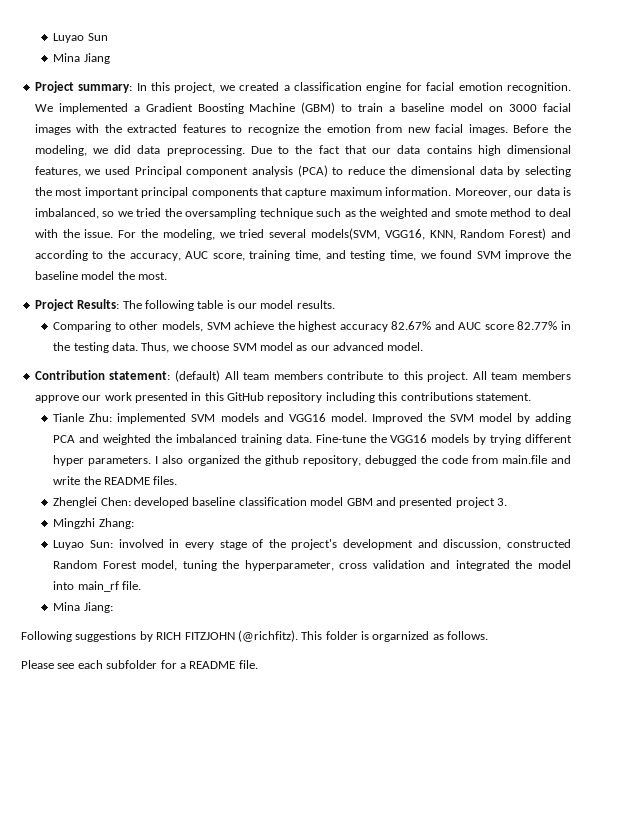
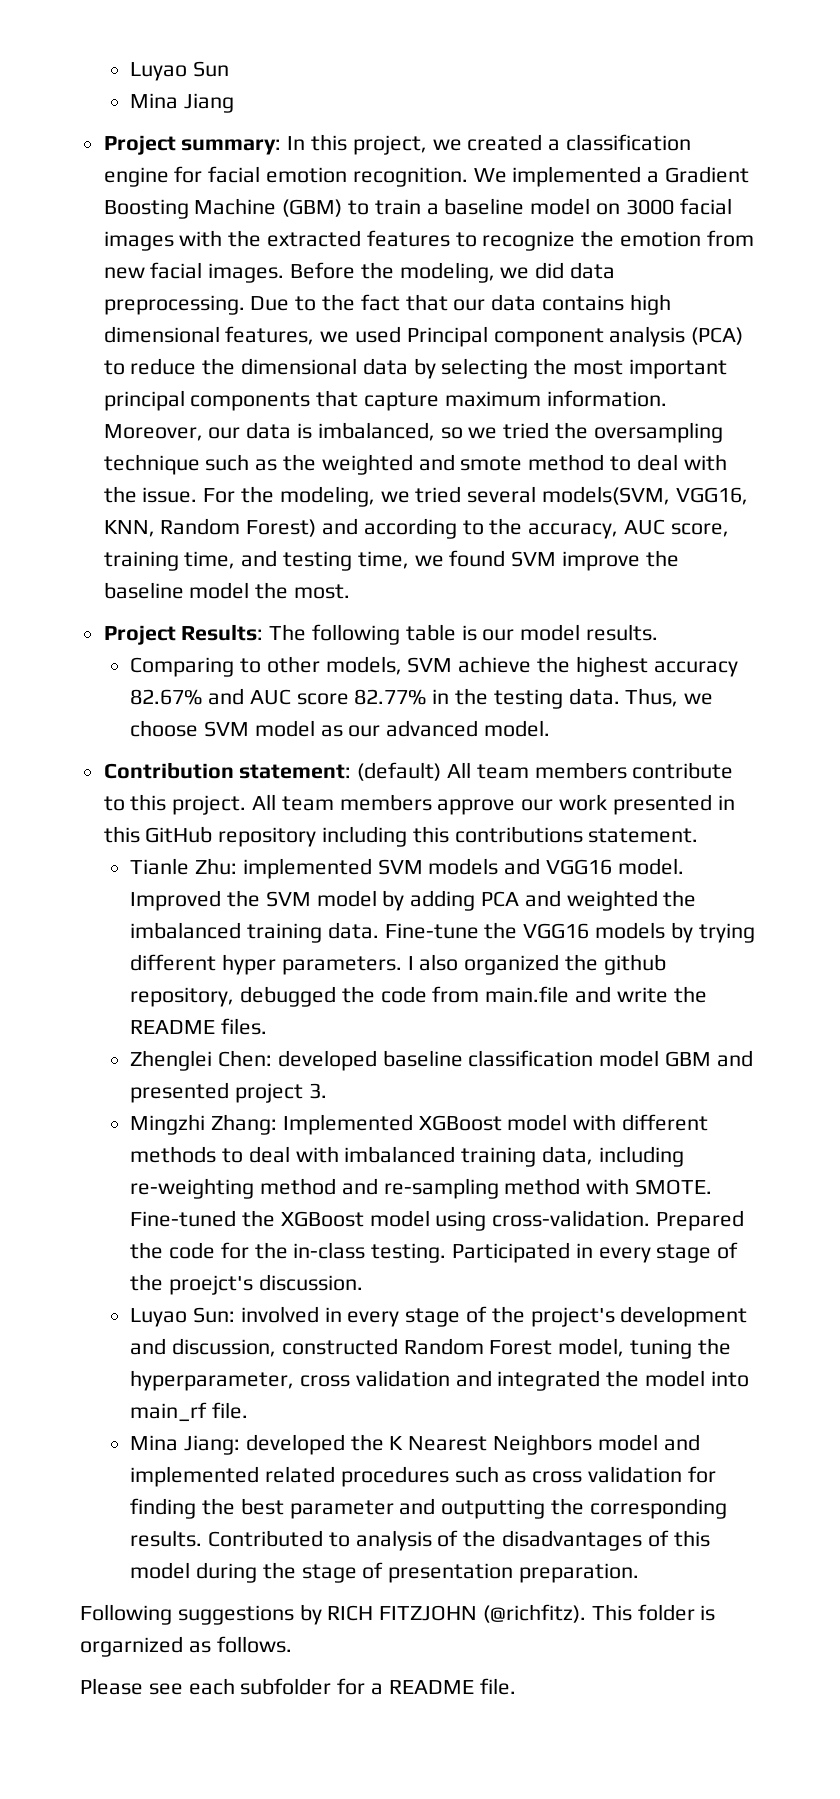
- Mingzhi Zhang:
+ Mingzhi Zhang: Implemented XGBoost model with different methods to deal with imbalanced training data, including re-weighting method and re-sampling method with SMOTE. Fine-tuned the XGBoost model using cross-validation. Prepared the code for the in-class testing. Participated in every stage of the proejct's discussion.
- Mina Jiang:
+ Mina Jiang: developed the K Nearest Neighbors model and implemented related procedures such as cross validation for finding the best parameter and outputting the corresponding results. Contributed to analysis of the disadvantages of this model during the stage of presentation preparation.

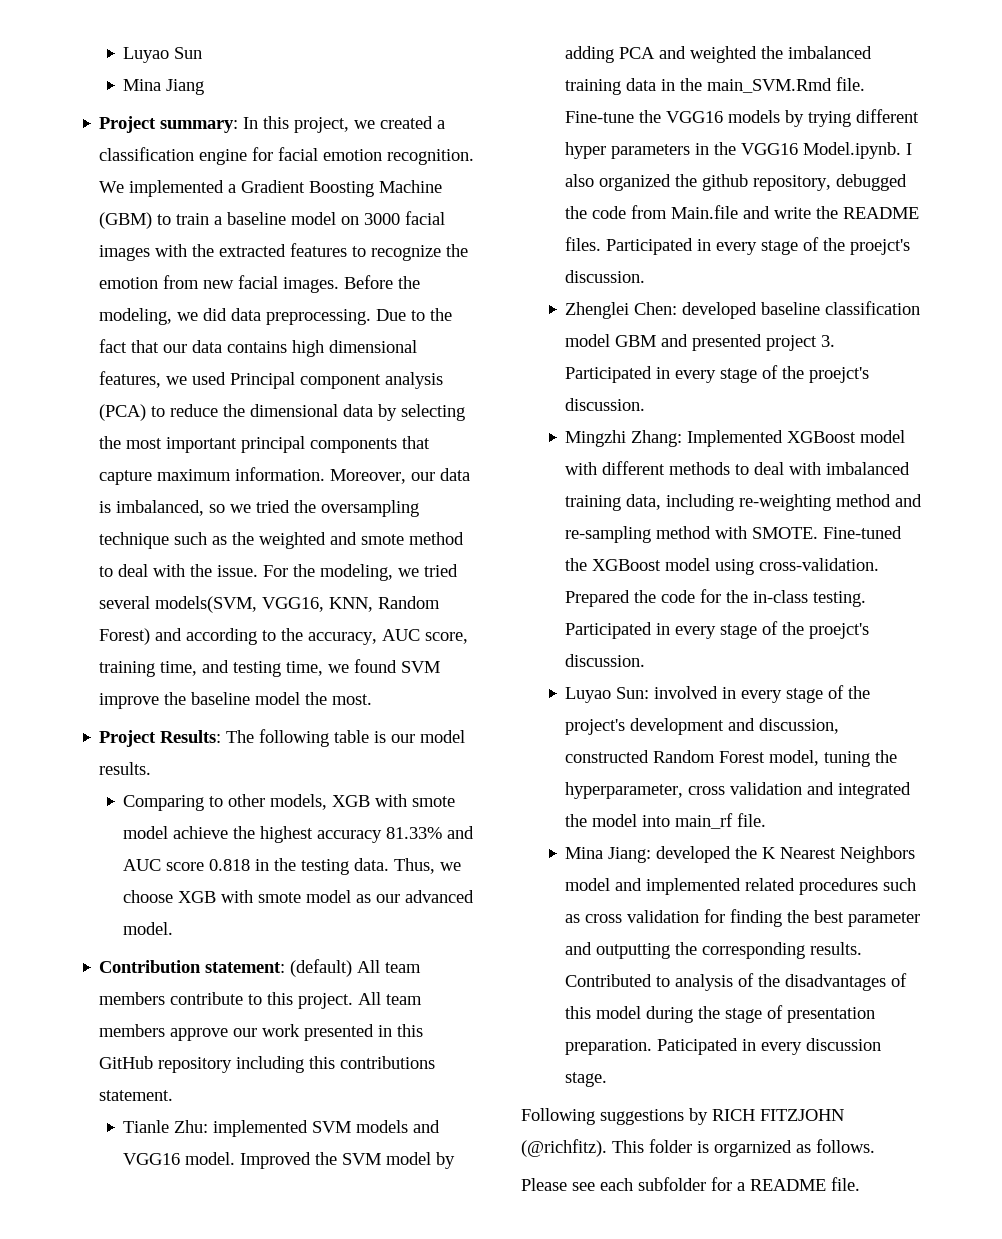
- Comparing to other models, SVM achieve the highest accuracy 82.67% and AUC score 82.77% in the testing data.
+ Comparing to other models, XGB with smote model achieve the highest accuracy 81.33% and AUC score 0.818 in the testing data.
- Thus, we choose SVM model as our advanced model.
+ Thus, we choose XGB with smote model as our advanced model.
- Improved the SVM model by adding PCA and weighted the imbalanced training data.
+ Improved the SVM model by adding PCA and weighted the imbalanced training data in the main_SVM.Rmd file.
- Fine-tune the VGG16 models by trying different hyper parameters. I also organized the github repository, debugged the code from main.file and write the README files.
+ Fine-tune the VGG16 models by trying different hyper parameters in the VGG16 Model.ipynb. I also organized the github repository, debugged the code from Main.file and write the README files. Participated in every stage of the proejct's discussion.
- Zhenglei Chen: developed baseline classification model GBM and presented project 3.
+ Zhenglei Chen: developed baseline classification model GBM and presented project 3. Participated in every stage of the proejct's discussion.
+ Paticipated in every discussion stage.

